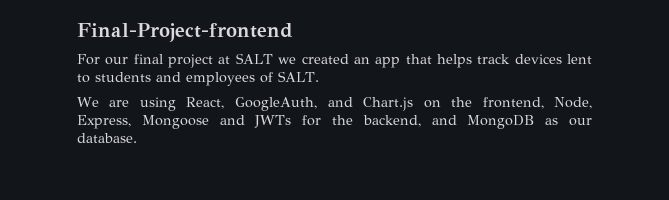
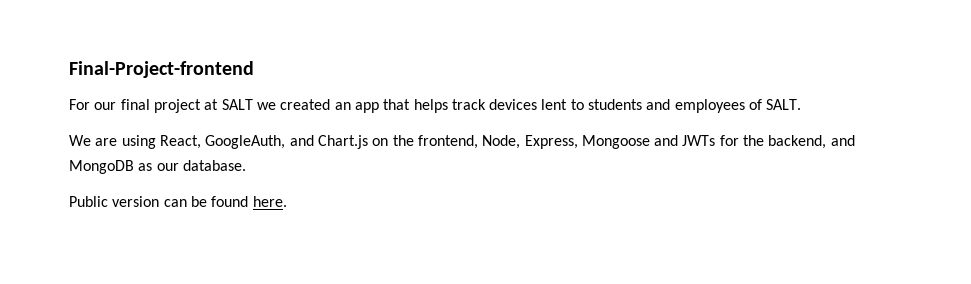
+ Public version can be found here.

